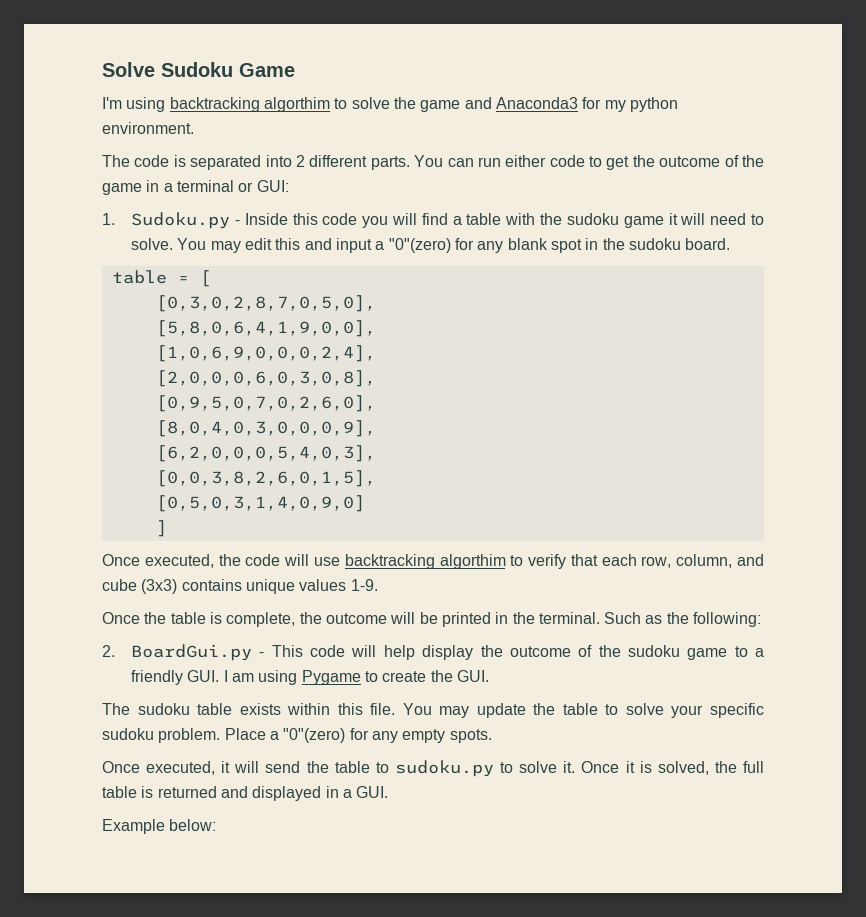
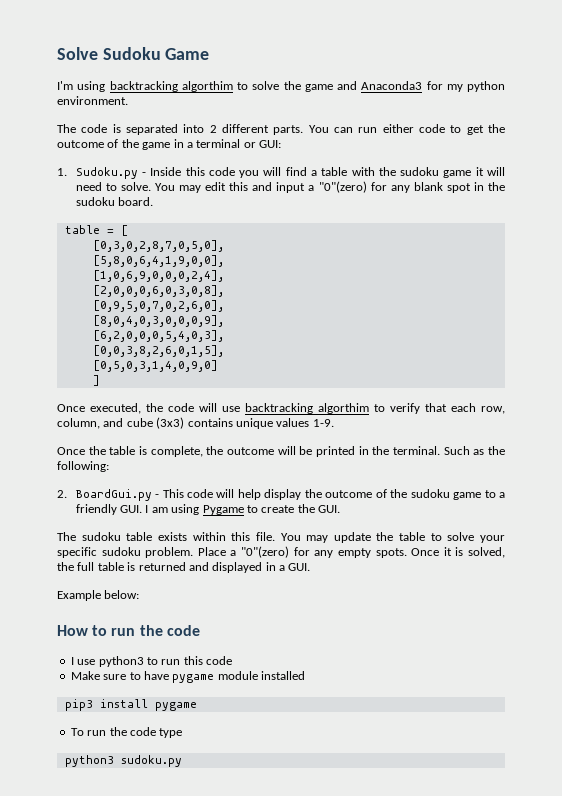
- Place a "0"(zero) for any empty spots.
- Once executed, it will send the table to sudoku.py to solve it. Once it is solved, the full table is returned and displayed in a GUI.
+ Place a "0"(zero) for any empty spots. Once it is solved, the full table is returned and displayed in a GUI.
+ How to run the code
+ I use python3 to run this code
+ Make sure to have pygame module installed
+ pip3 install pygame
+ To run the code type
+ python3 sudoku.py

